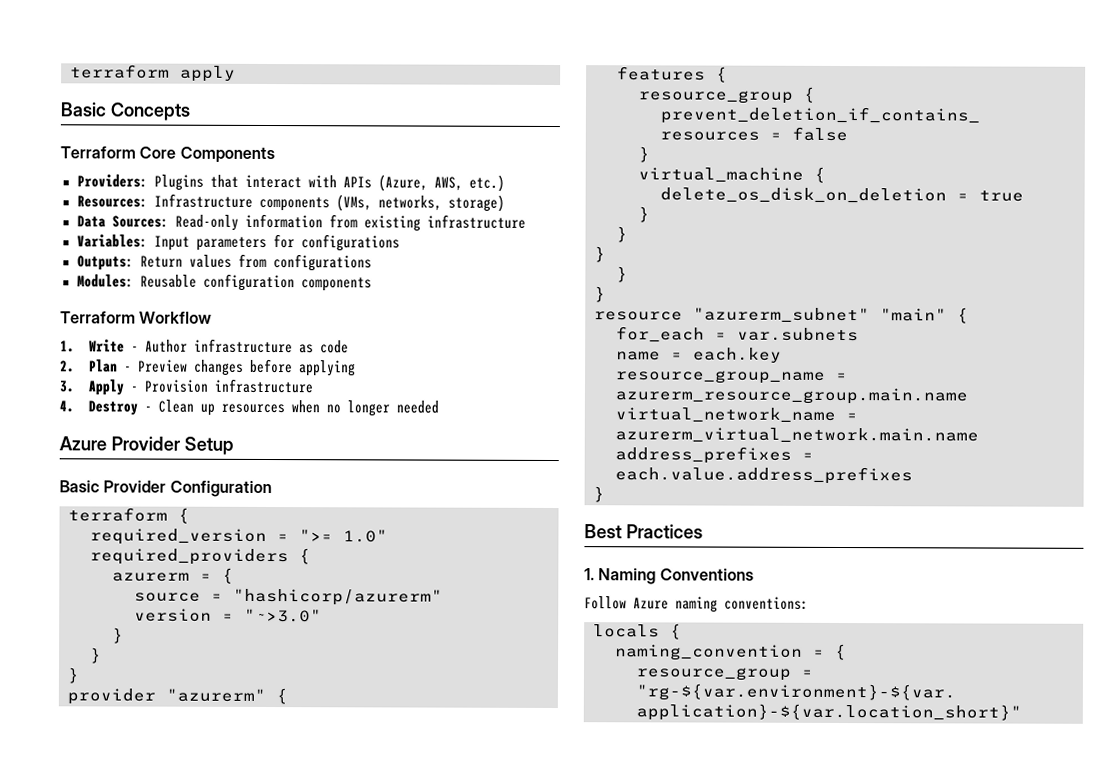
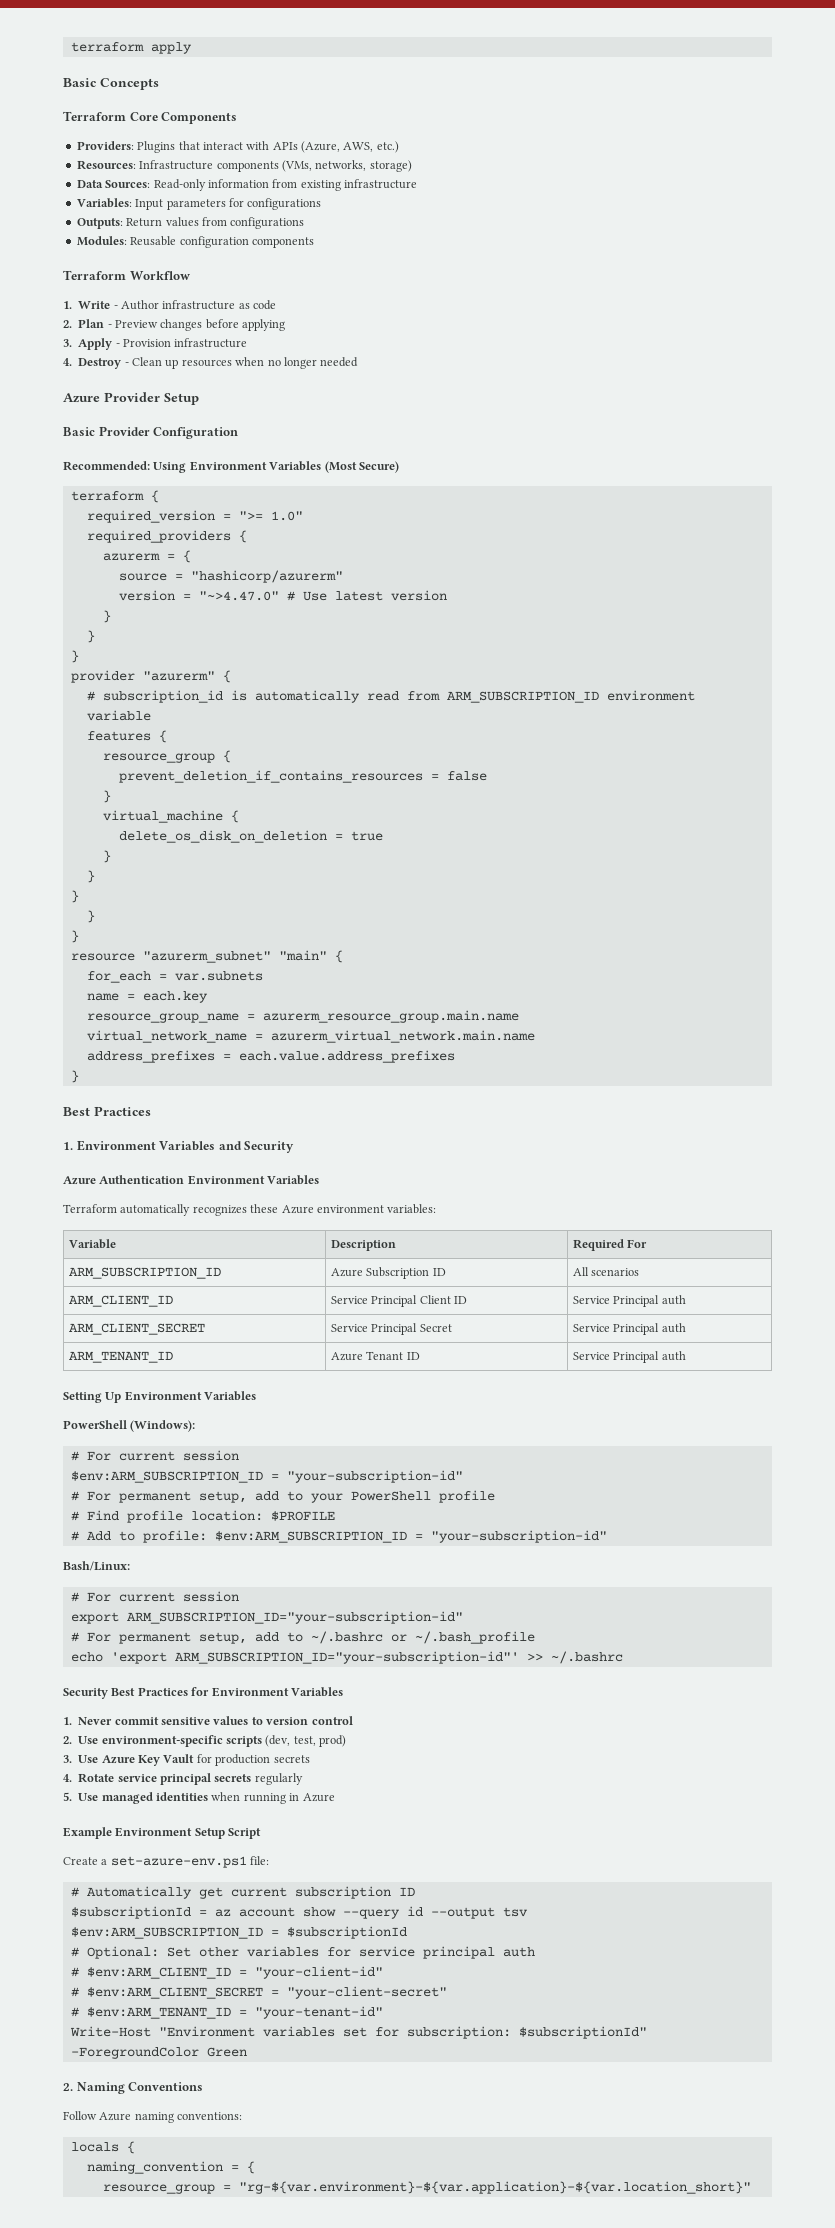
+ Recommended: Using Environment Variables (Most Secure)
- version = "~>3.0"
+ version = "~>4.47.0" # Use latest version
+ # subscription_id is automatically read from ARM_SUBSCRIPTION_ID environment variable
- 1. Naming Conventions
+ 1. Environment Variables and Security
+ Azure Authentication Environment Variables
+ Terraform automatically recognizes these Azure environment variables:
+ Variable | Description | Required For
+ ARM_SUBSCRIPTION_ID | Azure Subscription ID | All scenarios
+ ARM_CLIENT_ID | Service Principal Client ID | Service Principal auth
+ ARM_CLIENT_SECRET | Service Principal Secret | Service Principal auth
+ ARM_TENANT_ID | Azure Tenant ID | Service Principal auth
+ Setting Up Environment Variables
+ PowerShell (Windows):
+ # For current session
+ $env:ARM_SUBSCRIPTION_ID = "your-subscription-id"
+ # For permanent setup, add to your PowerShell profile
+ # Find profile location: $PROFILE
+ # Add to profile: $env:ARM_SUBSCRIPTION_ID = "your-subscription-id"
+ Bash/Linux:
+ # For current session
+ export ARM_SUBSCRIPTION_ID="your-subscription-id"
+ # For permanent setup, add to ~/.bashrc or ~/.bash_profile
+ echo 'export ARM_SUBSCRIPTION_ID="your-subscription-id"' >> ~/.bashrc
+ Security Best Practices for Environment Variables
+ 1. Never commit sensitive values to version control
+ 2. Use environment-specific scripts (dev, test, prod)
+ 3. Use Azure Key Vault for production secrets
+ 4. Rotate service principal secrets regularly
+ 5. Use managed identities when running in Azure
+ Example Environment Setup Script
+ Create a set-azure-env.ps1 file:
+ # Automatically get current subscription ID
+ $subscriptionId = az account show --query id --output tsv
+ $env:ARM_SUBSCRIPTION_ID = $subscriptionId
+ # Optional: Set other variables for service principal auth
+ # $env:ARM_CLIENT_ID = "your-client-id"
+ # $env:ARM_CLIENT_SECRET = "your-client-secret"
+ # $env:ARM_TENANT_ID = "your-tenant-id"
+ Write-Host "Environment variables set for subscription: $subscriptionId" -ForegroundColor Green
+ 2. Naming Conventions

